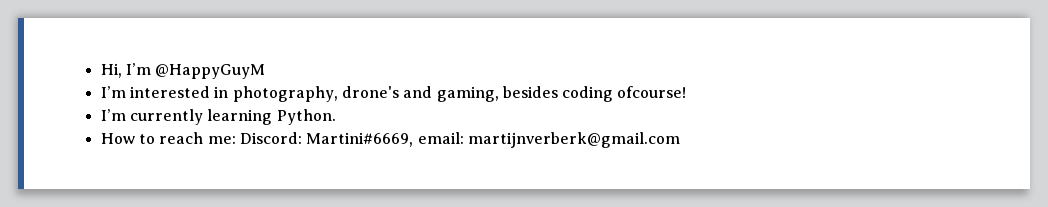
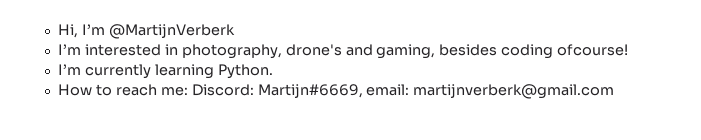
- Hi, I’m @HappyGuyM
+ Hi, I’m @MartijnVerberk
- How to reach me: Discord: Martini#6669, email: martijnverberk@gmail.com
+ How to reach me: Discord: Martijn#6669, email: martijnverberk@gmail.com

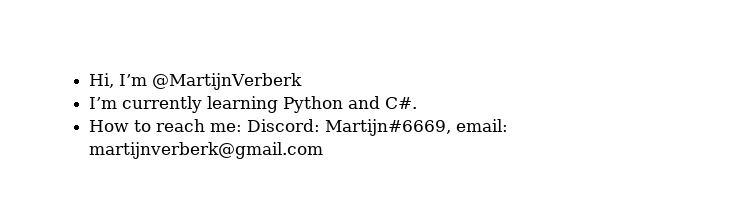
- I’m interested in photography, drone's and gaming, besides coding ofcourse!
- I’m currently learning Python.
+ I’m currently learning Python and C#.

